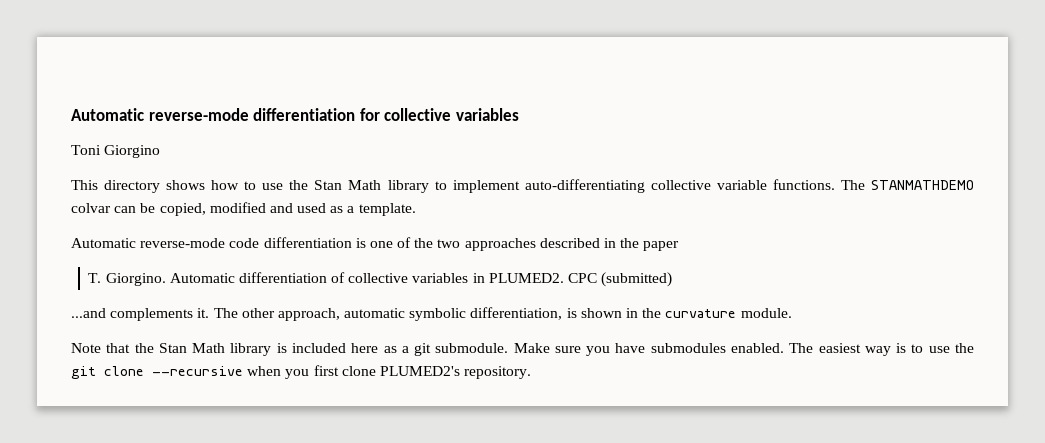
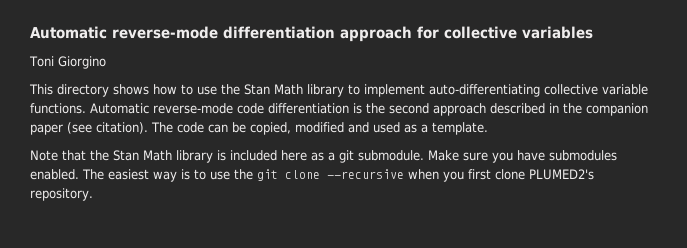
- Automatic reverse-mode differentiation for collective variables
+ Automatic reverse-mode differentiation approach for collective variables
- The STANMATHDEMO colvar can be copied, modified and used as a template.
+ Automatic reverse-mode code differentiation is the second approach described in the companion paper (see citation). The code can be copied, modified and used as a template.
- Automatic reverse-mode code differentiation is one of the two approaches described in the paper
- T. Giorgino. Automatic differentiation of collective variables in PLUMED2. CPC (submitted)
- ...and complements it. The other approach, automatic symbolic differentiation, is shown in the curvature module.

